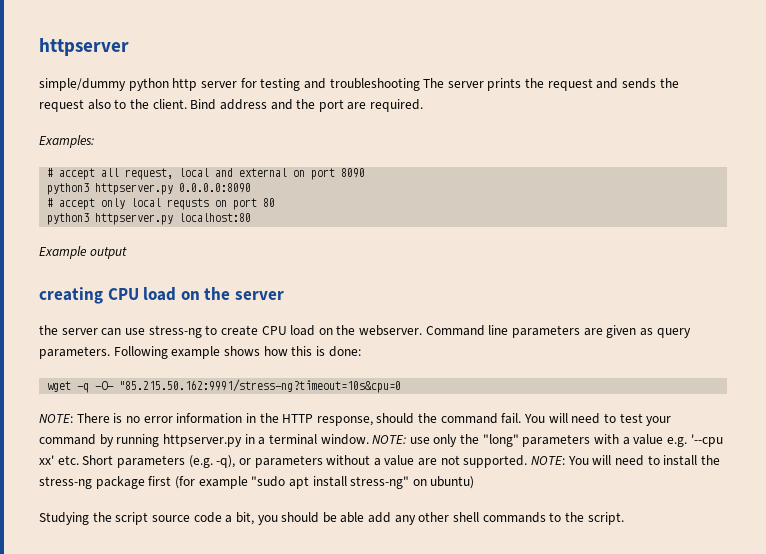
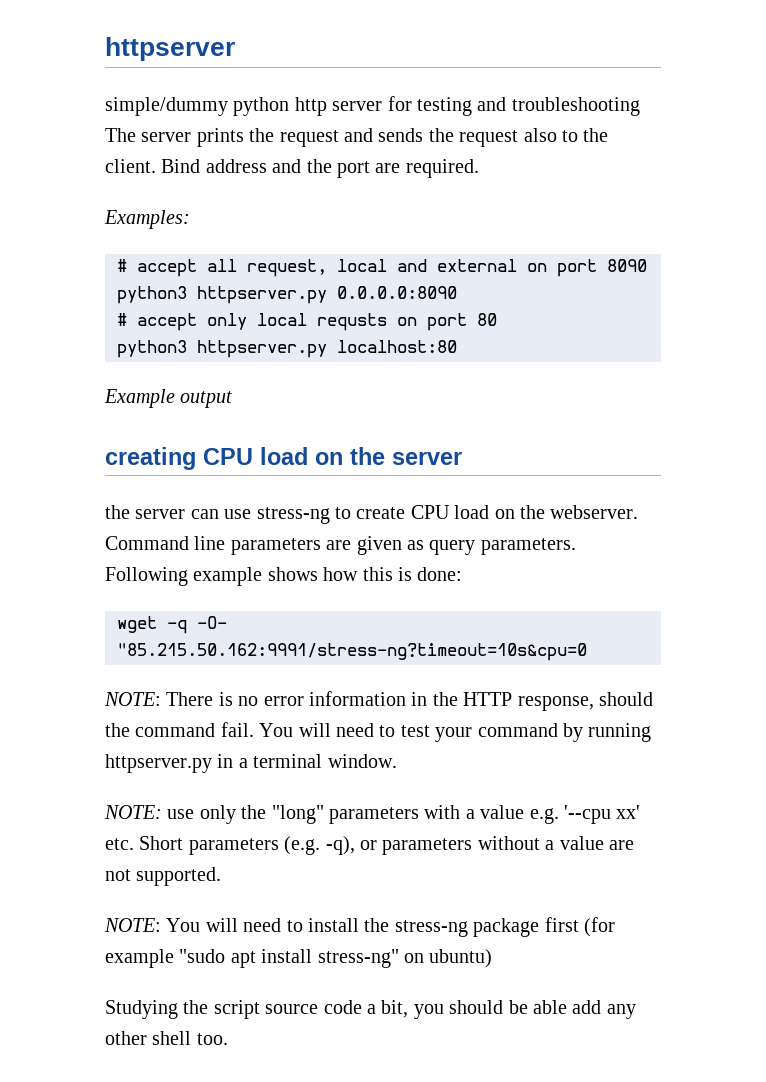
- You will need to test your command by running httpserver.py in a terminal window. NOTE: use only the "long" parameters with a value e.g. '--cpu xx' etc. Short parameters (e.g. -q), or parameters without a value are not supported. NOTE: You will need to install the stress-ng package first (for example "sudo apt install stress-ng" on ubuntu)
+ You will need to test your command by running httpserver.py in a terminal window.
+ NOTE: use only the "long" parameters with a value e.g. '--cpu xx' etc. Short parameters (e.g. -q), or parameters without a value are not supported.
+ NOTE: You will need to install the stress-ng package first (for example "sudo apt install stress-ng" on ubuntu)
- Studying the script source code a bit, you should be able add any other shell commands to the script.
+ Studying the script source code a bit, you should be able add any other shell too.

